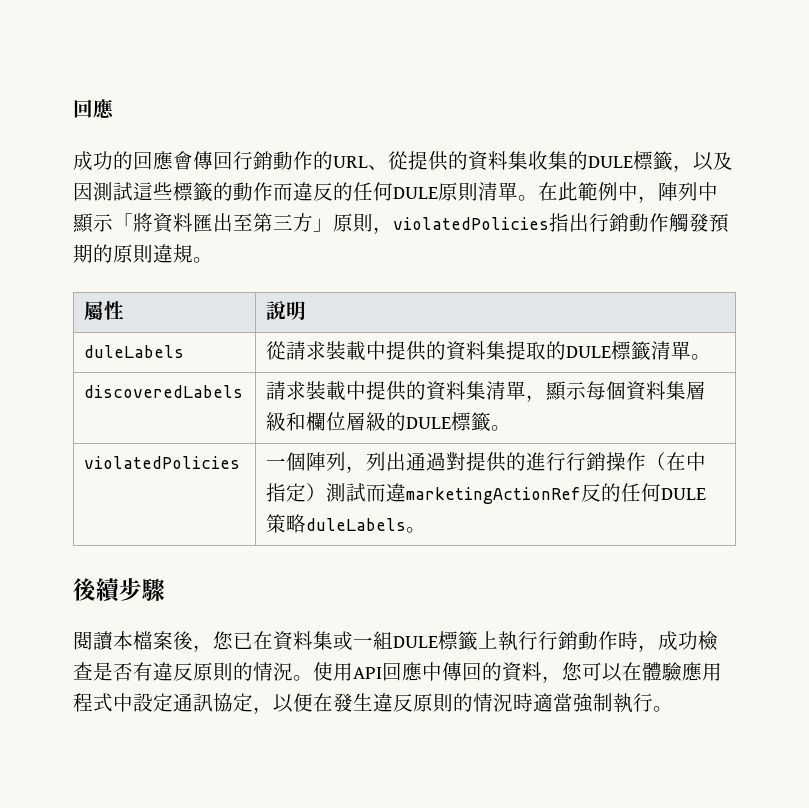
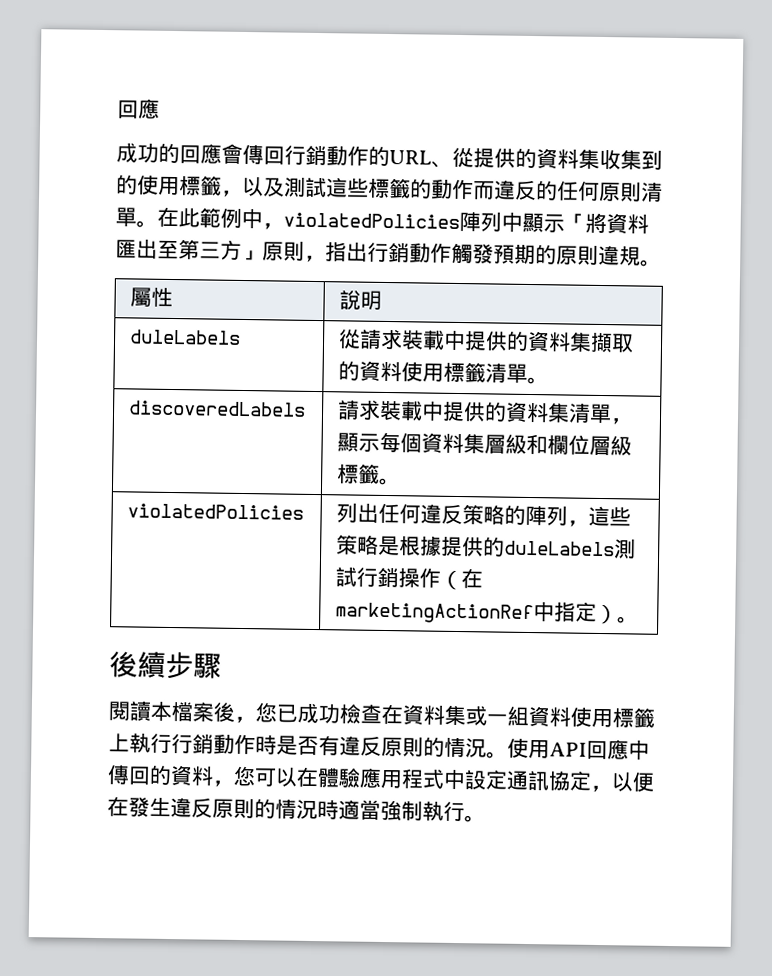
- 成功的回應會傳回行銷動作的URL、從提供的資料集收集的DULE標籤，以及因測試這些標籤的動作而違反的任何DULE原則清單。
+ 成功的回應會傳回行銷動作的URL、從提供的資料集收集到的使用標籤，以及測試這些標籤的動作而違反的任何原則清單。
- 在此範例中，陣列中顯示「將資料匯出至第三方」原則，violatedPolicies指出行銷動作觸發預期的原則違規。
+ 在此範例中，violatedPolicies陣列中顯示「將資料匯出至第三方」原則，指出行銷動作觸發預期的原則違規。
- duleLabels | 從請求裝載中提供的資料集提取的DULE標籤清單。
+ duleLabels | 從請求裝載中提供的資料集擷取的資料使用標籤清單。
- discoveredLabels | 請求裝載中提供的資料集清單，顯示每個資料集層級和欄位層級的DULE標籤。
+ discoveredLabels | 請求裝載中提供的資料集清單，顯示每個資料集層級和欄位層級標籤。
- violatedPolicies | 一個陣列，列出通過對提供的進行行銷操作（在中指定）測試而違marketingActionRef反的任何DULE策略duleLabels。
+ violatedPolicies | 列出任何違反策略的陣列，這些策略是根據提供的duleLabels測試行銷操作（在marketingActionRef中指定）。
- 閱讀本檔案後，您已在資料集或一組DULE標籤上執行行銷動作時，成功檢查是否有違反原則的情況。
+ 閱讀本檔案後，您已成功檢查在資料集或一組資料使用標籤上執行行銷動作時是否有違反原則的情況。

